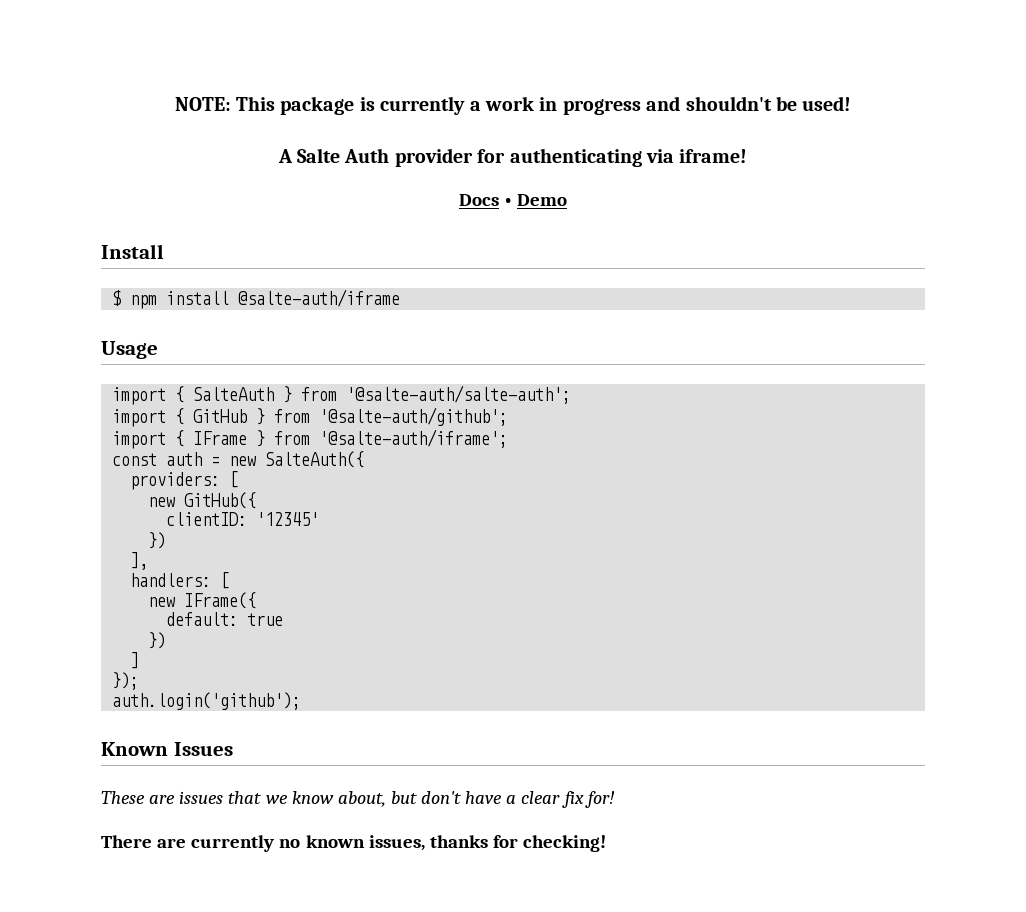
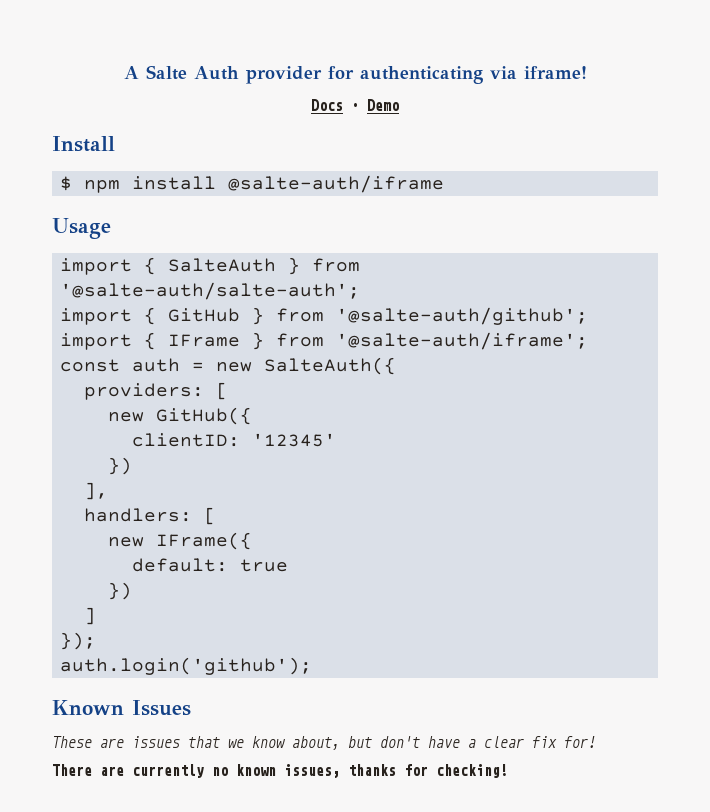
- NOTE: This package is currently a work in progress and shouldn't be used!

